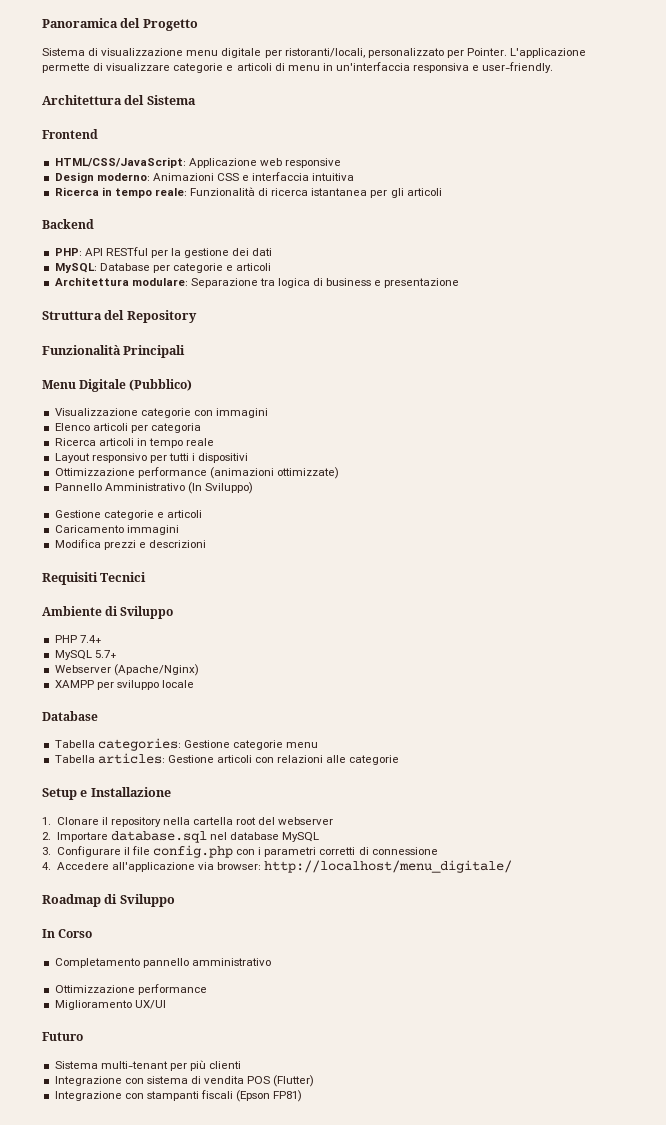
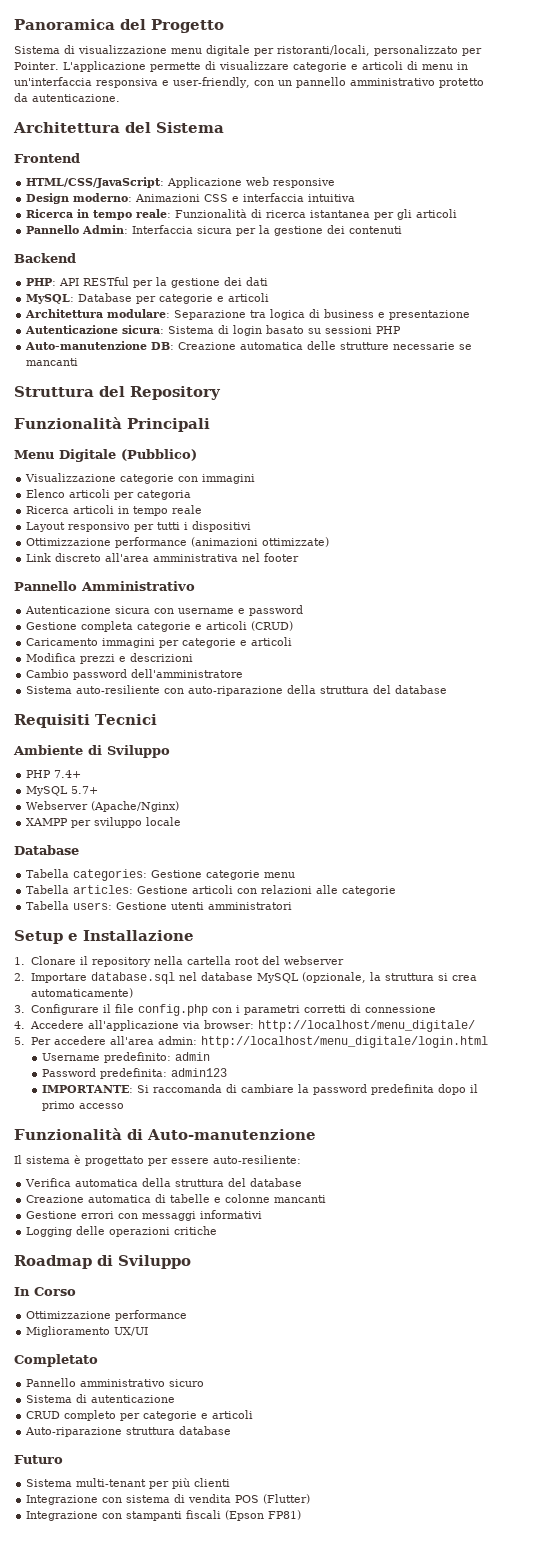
- L'applicazione permette di visualizzare categorie e articoli di menu in un'interfaccia responsiva e user-friendly.
+ L'applicazione permette di visualizzare categorie e articoli di menu in un'interfaccia responsiva e user-friendly, con un pannello amministrativo protetto da autenticazione.
+ Pannello Admin: Interfaccia sicura per la gestione dei contenuti
+ Autenticazione sicura: Sistema di login basato su sessioni PHP
+ Auto-manutenzione DB: Creazione automatica delle strutture necessarie se mancanti
- Pannello Amministrativo (In Sviluppo)
- Gestione categorie e articoli
+ Link discreto all'area amministrativa nel footer
+ Pannello Amministrativo
+ Autenticazione sicura con username e password
+ Gestione completa categorie e articoli (CRUD)
- Caricamento immagini
+ Caricamento immagini per categorie e articoli
+ Cambio password dell'amministratore
+ Sistema auto-resiliente con auto-riparazione della struttura del database
+ Tabella users: Gestione utenti amministratori
- 2. Importare database.sql nel database MySQL
+ 2. Importare database.sql nel database MySQL (opzionale, la struttura si crea automaticamente)
+ 5. Per accedere all'area admin: http://localhost/menu_digitale/login.html
+ Username predefinito: admin
+ Password predefinita: admin123
+ IMPORTANTE: Si raccomanda di cambiare la password predefinita dopo il primo accesso
+ Funzionalità di Auto-manutenzione
+ Il sistema è progettato per essere auto-resiliente:
+ Verifica automatica della struttura del database
+ Creazione automatica di tabelle e colonne mancanti
+ Gestione errori con messaggi informativi
+ Logging delle operazioni critiche
- Completamento pannello amministrativo
+ Completato
+ Pannello amministrativo sicuro
+ Sistema di autenticazione
+ CRUD completo per categorie e articoli
+ Auto-riparazione struttura database

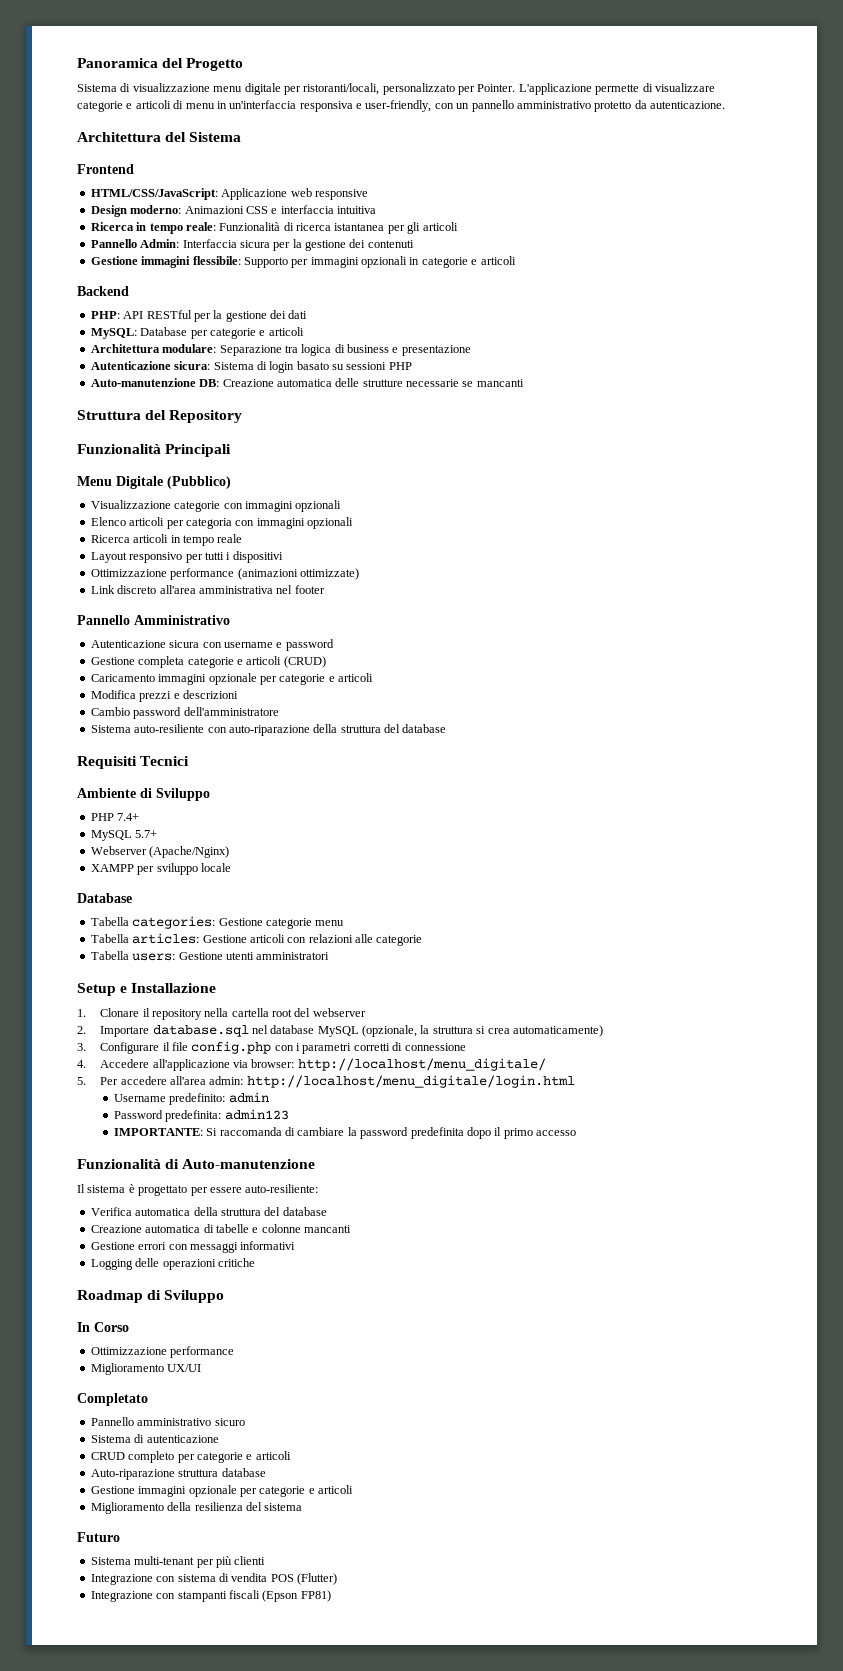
+ Gestione immagini flessibile: Supporto per immagini opzionali in categorie e articoli
- Visualizzazione categorie con immagini
+ Visualizzazione categorie con immagini opzionali
- Elenco articoli per categoria
+ Elenco articoli per categoria con immagini opzionali
- Caricamento immagini per categorie e articoli
+ Caricamento immagini opzionale per categorie e articoli
+ Gestione immagini opzionale per categorie e articoli
+ Miglioramento della resilienza del sistema

